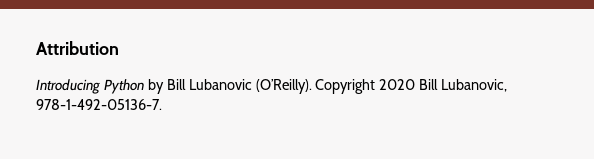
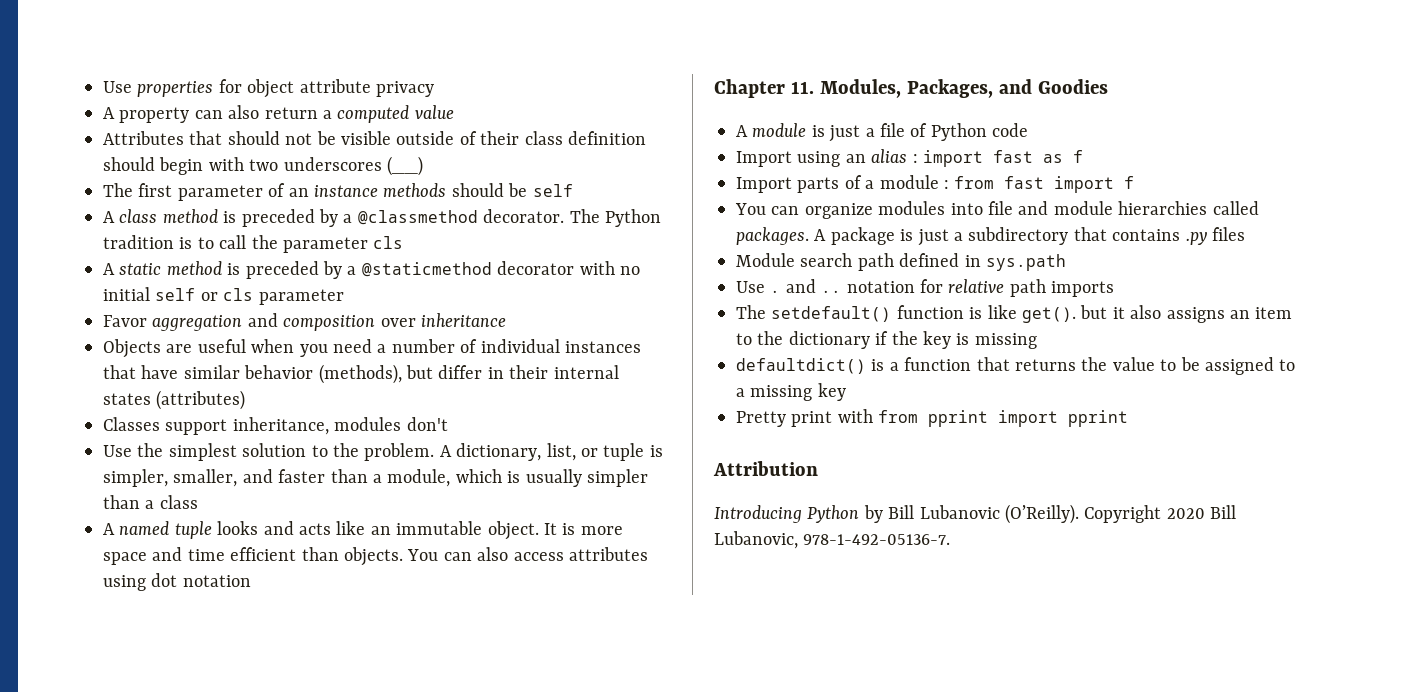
+ Use properties for object attribute privacy
+ A property can also return a computed value
+ Attributes that should not be visible outside of their class definition should begin with two underscores (__)
+ The first parameter of an instance methods should be self
+ A class method is preceded by a @classmethod decorator. The Python tradition is to call the parameter cls
+ A static method is preceded by a @staticmethod decorator with no initial self or cls parameter
+ Favor aggregation and composition over inheritance
+ Objects are useful when you need a number of individual instances that have similar behavior (methods), but differ in their internal states (attributes)
+ Classes support inheritance, modules don't
+ Use the simplest solution to the problem. A dictionary, list, or tuple is simpler, smaller, and faster than a module, which is usually simpler than a class
+ A named tuple looks and acts like an immutable object. It is more space and time efficient than objects. You can also access attributes using dot notation
+ Chapter 11. Modules, Packages, and Goodies
+ A module is just a file of Python code
+ Import using an alias : import fast as f
+ Import parts of a module : from fast import f
+ You can organize modules into file and module hierarchies called packages. A package is just a subdirectory that contains .py files
+ Module search path defined in sys.path
+ Use . and .. notation for relative path imports
+ The setdefault() function is like get(). but it also assigns an item to the dictionary if the key is missing
+ defaultdict() is a function that returns the value to be assigned to a missing key
+ Pretty print with from pprint import pprint

